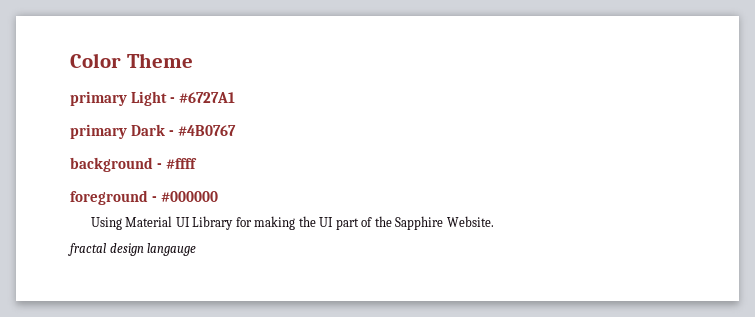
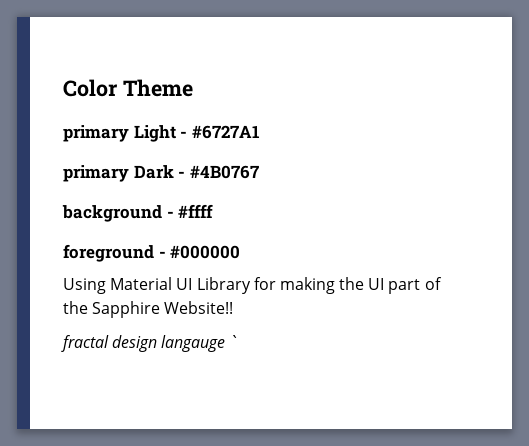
- Using Material UI Library for making the UI part of the Sapphire Website.
+ Using Material UI Library for making the UI part of the Sapphire Website!!
- fractal design langauge
+ fractal design langauge `

